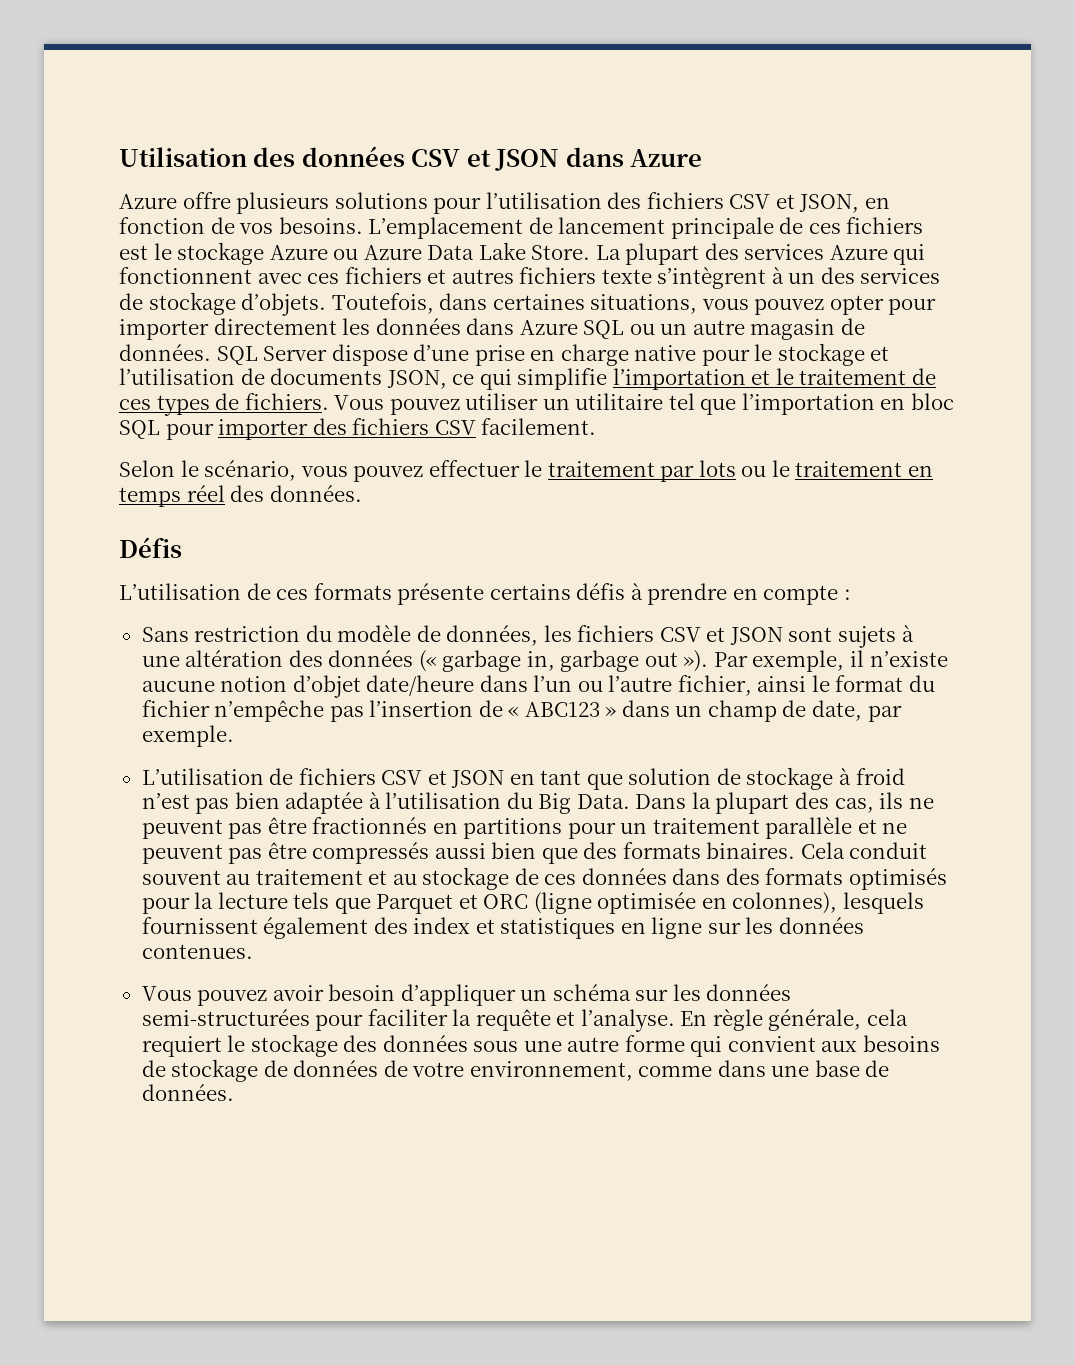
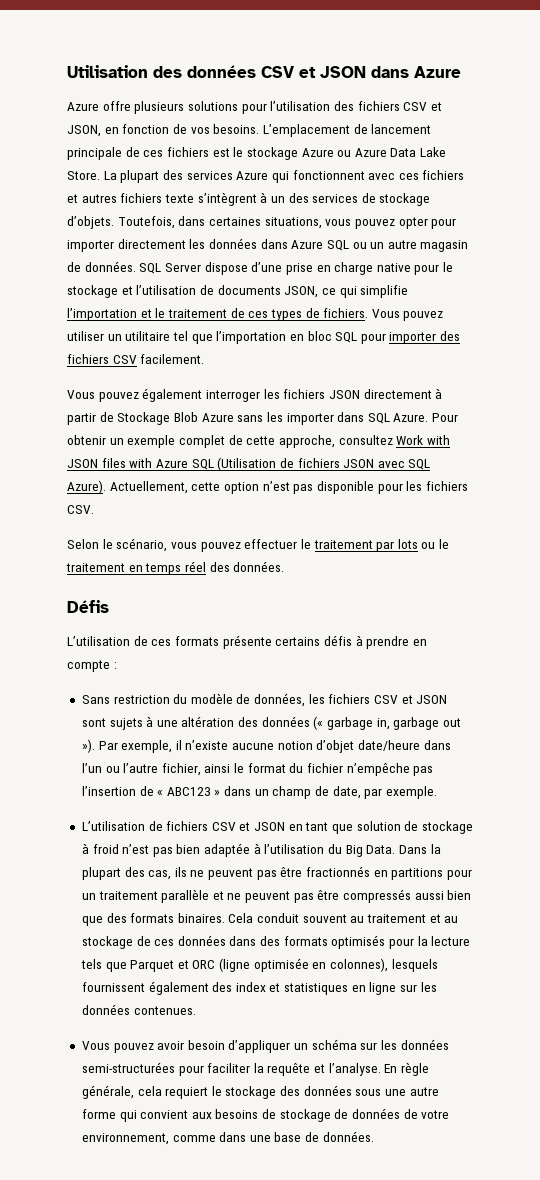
+ Vous pouvez également interroger les fichiers JSON directement à partir de Stockage Blob Azure sans les importer dans SQL Azure. Pour obtenir un exemple complet de cette approche, consultez Work with JSON files with Azure SQL (Utilisation de fichiers JSON avec SQL Azure). Actuellement, cette option n’est pas disponible pour les fichiers CSV.

